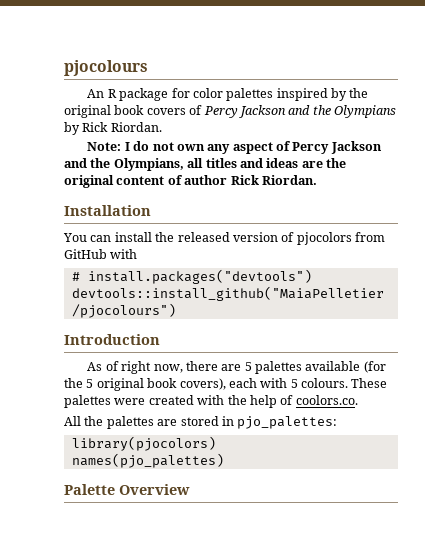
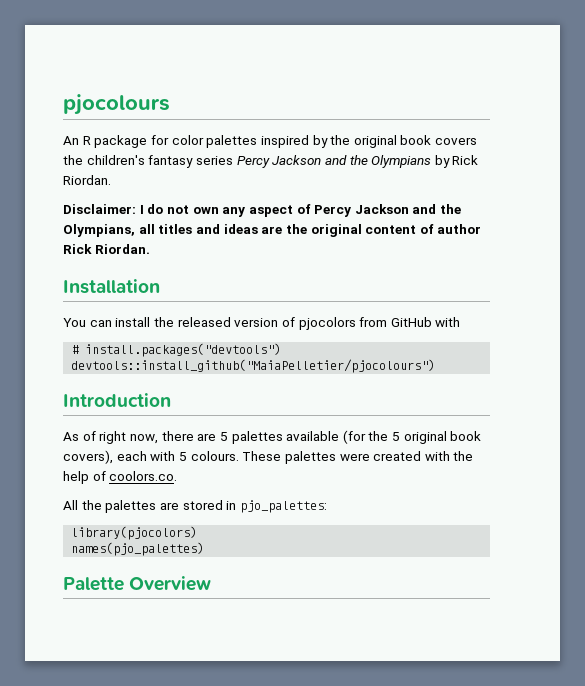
- An R package for color palettes inspired by the original book covers of Percy Jackson and the Olympians by Rick Riordan.
+ An R package for color palettes inspired by the original book covers the children's fantasy series Percy Jackson and the Olympians by Rick Riordan.
- Note: I do not own any aspect of Percy Jackson and the Olympians, all titles and ideas are the original content of author Rick Riordan.
+ Disclaimer: I do not own any aspect of Percy Jackson and the Olympians, all titles and ideas are the original content of author Rick Riordan.

